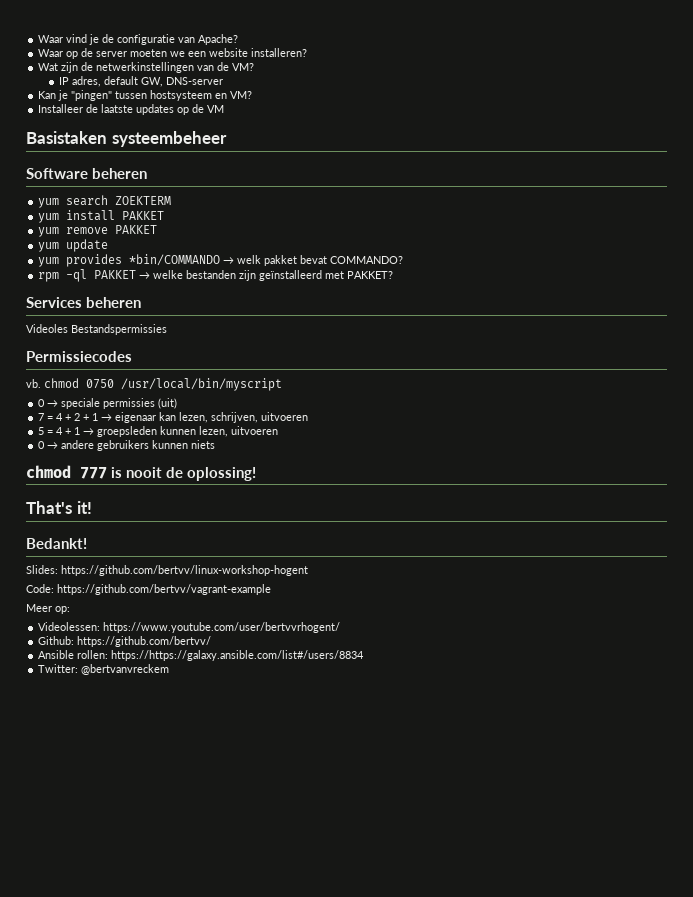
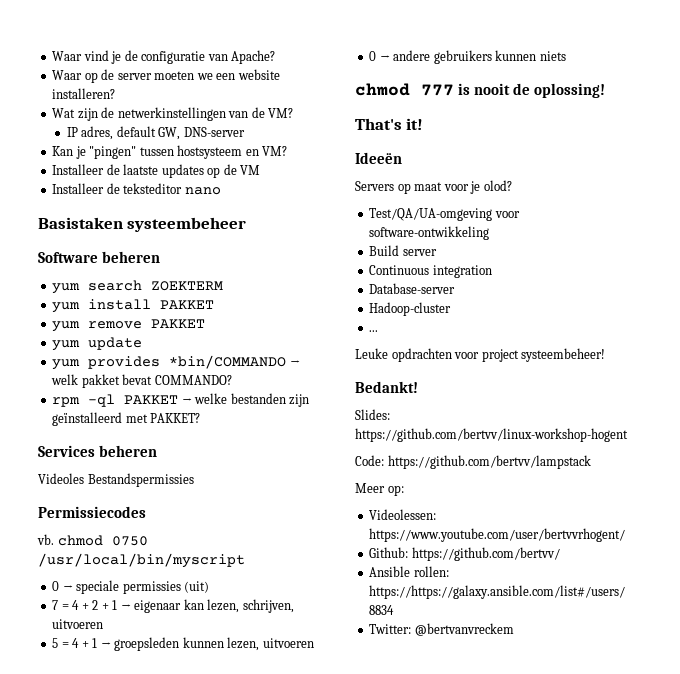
+ Installeer de teksteditor nano
+ Ideeën
+ Servers op maat voor je olod?
+ Test/QA/UA-omgeving voor software-ontwikkeling
+ Build server
+ Continuous integration
+ Database-server
+ Hadoop-cluster
+ ...
+ Leuke opdrachten voor project systeembeheer!
- Code: https://github.com/bertvv/vagrant-example
+ Code: https://github.com/bertvv/lampstack

